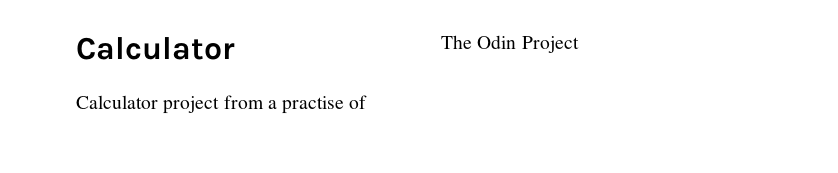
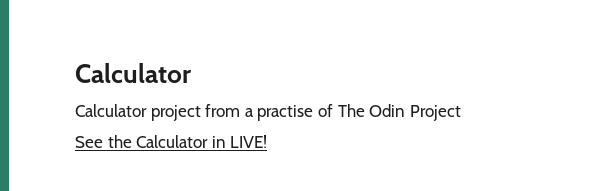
+ See the Calculator in LIVE!

